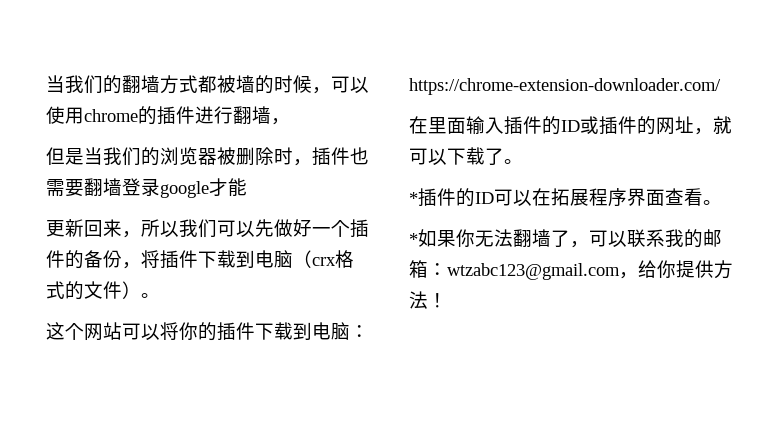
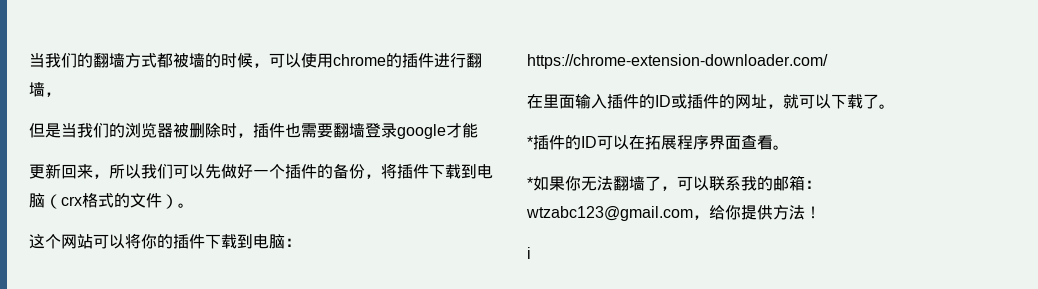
+ i

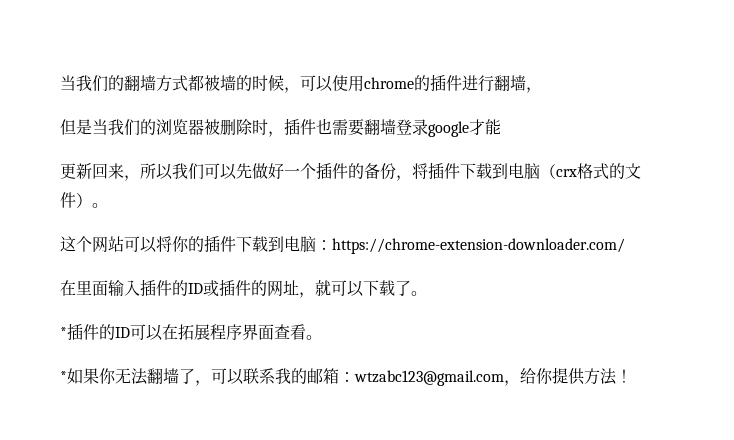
- i

